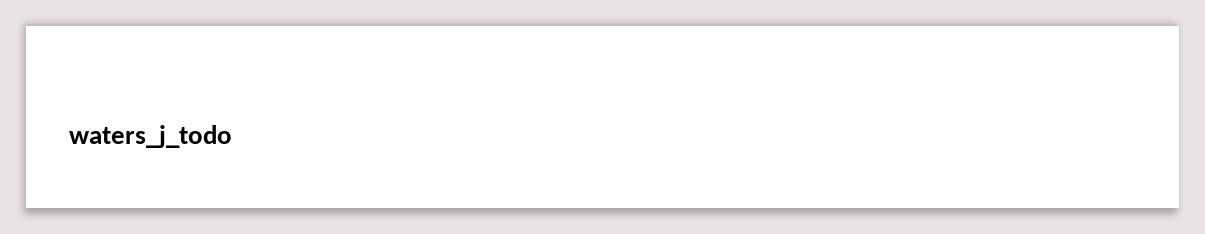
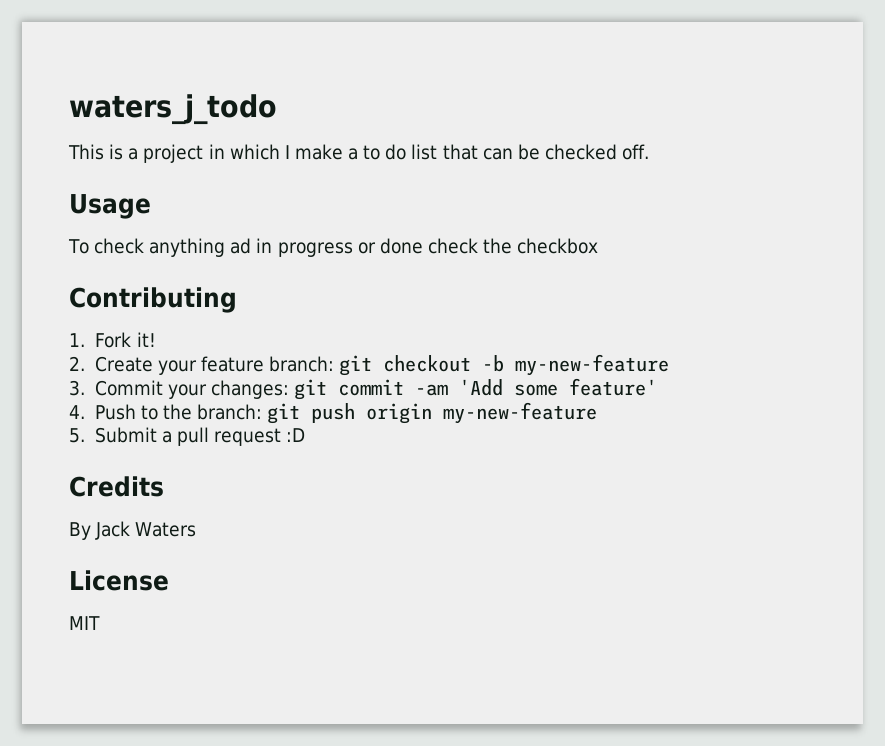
+ This is a project in which I make a to do list that can be checked off.
+ Usage
+ To check anything ad in progress or done check the checkbox
+ Contributing
+ 1. Fork it!
+ 2. Create your feature branch: git checkout -b my-new-feature
+ 3. Commit your changes: git commit -am 'Add some feature'
+ 4. Push to the branch: git push origin my-new-feature
+ 5. Submit a pull request :D
+ Credits
+ By Jack Waters
+ License
+ MIT

